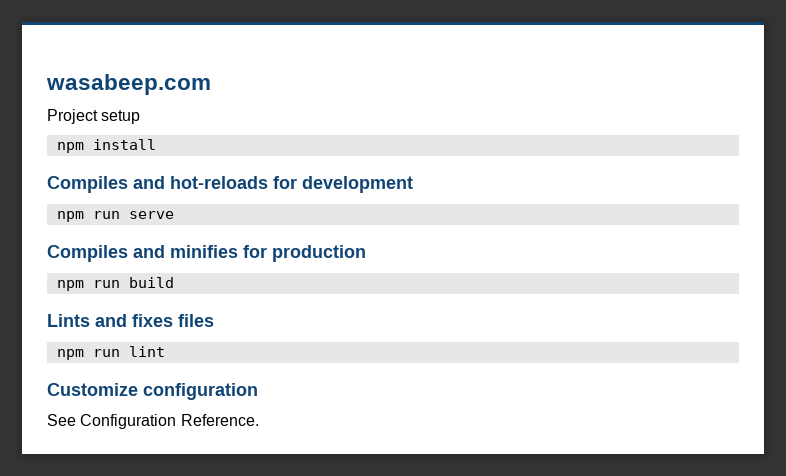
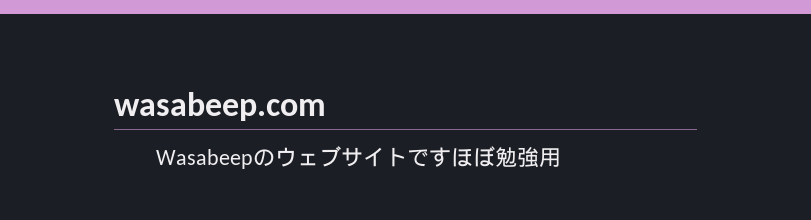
- Project setup
- npm install
- Compiles and hot-reloads for development
- npm run serve
- Compiles and minifies for production
- npm run build
- Lints and fixes files
- npm run lint
- Customize configuration
- See Configuration Reference.
+ Wasabeepのウェブサイトですほぼ勉強用

